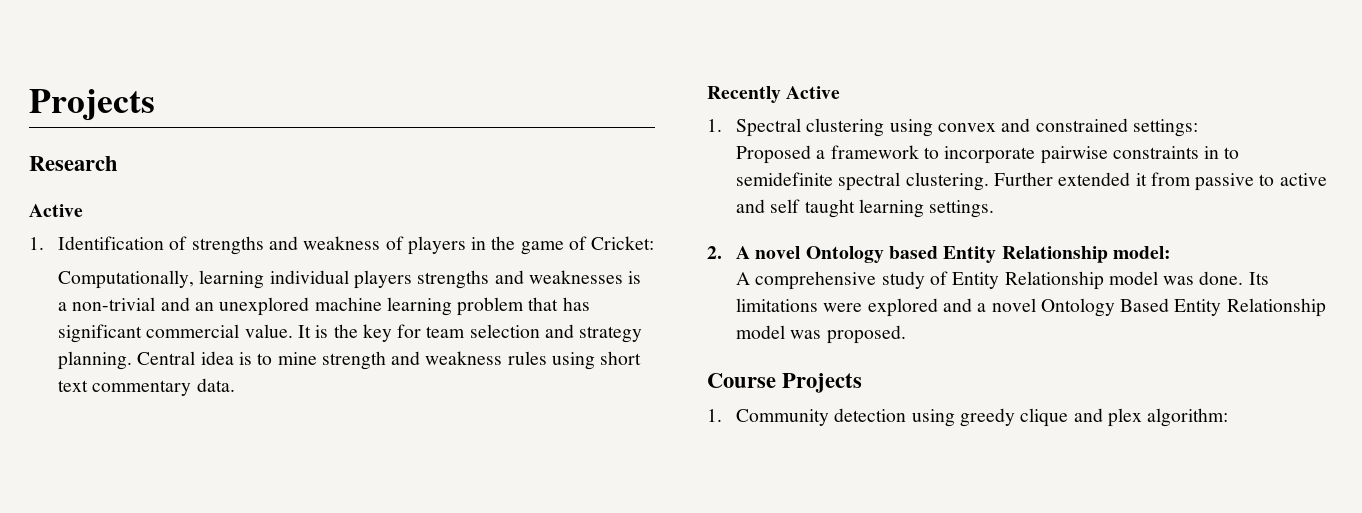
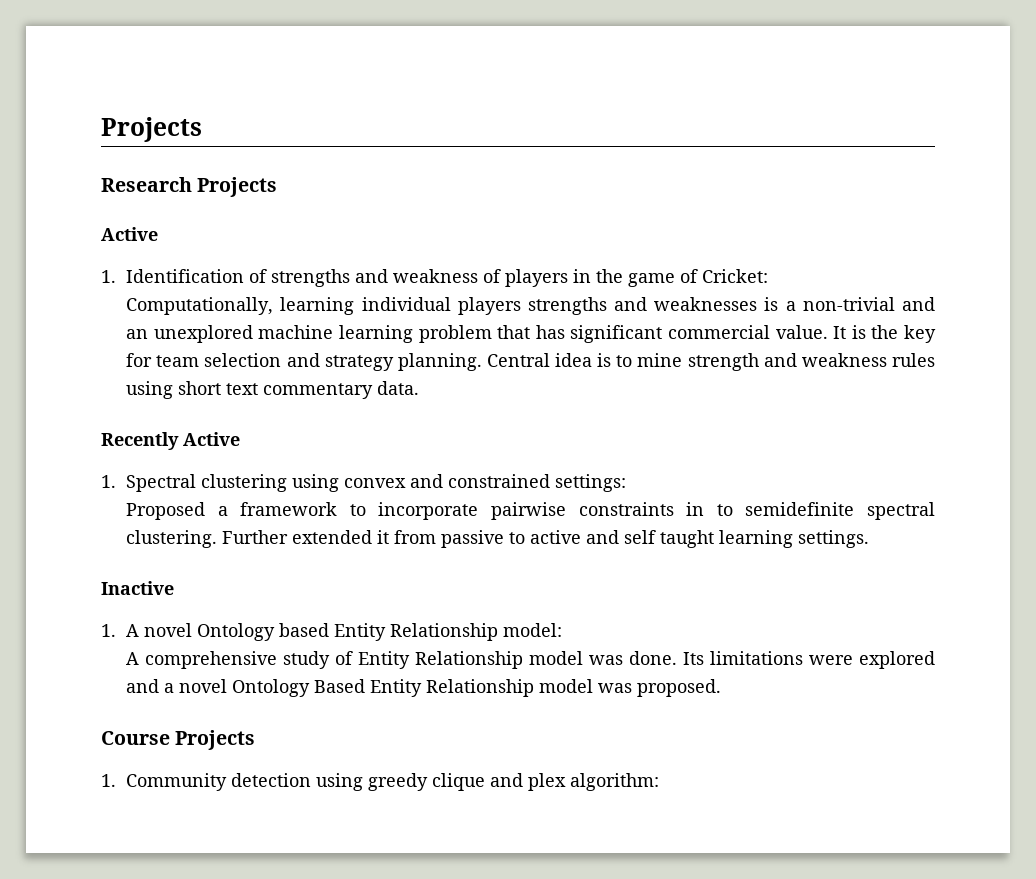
- Research
+ Research Projects
- 2. A novel Ontology based Entity Relationship model:
+ Inactive
+ 1. A novel Ontology based Entity Relationship model:

